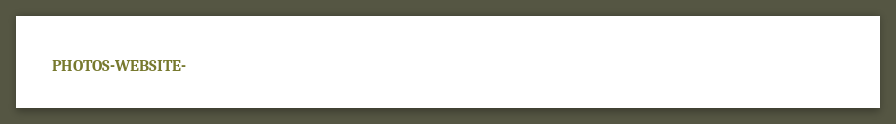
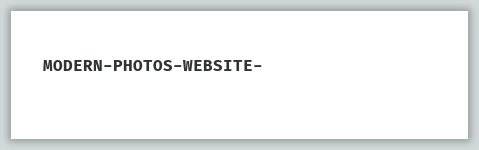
- PHOTOS-WEBSITE-
+ MODERN-PHOTOS-WEBSITE-

